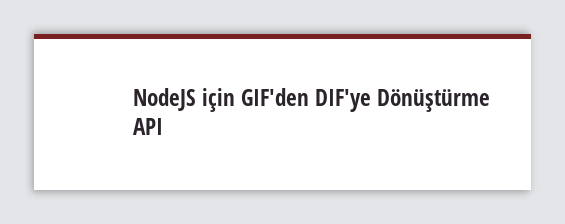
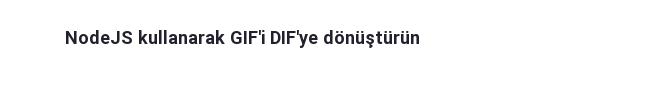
- NodeJS için GIF'den DIF'ye Dönüştürme API
+ NodeJS kullanarak GIF'i DIF'ye dönüştürün

